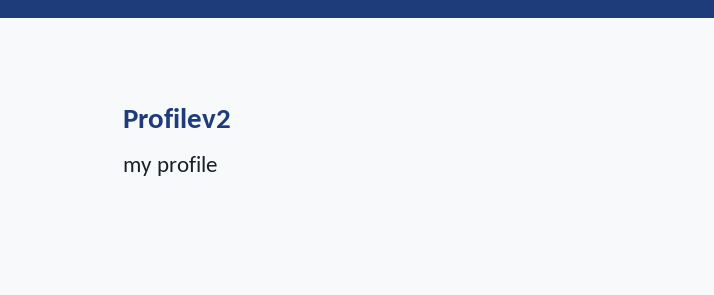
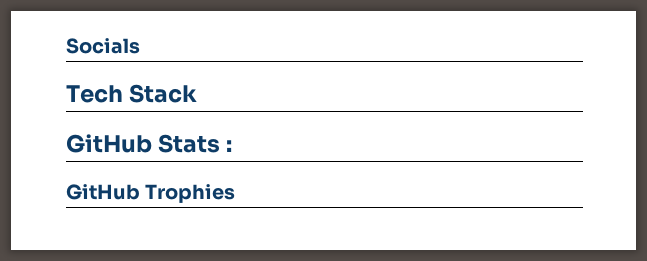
- Profilev2
- my profile
+ Socials
+ Tech Stack
+ GitHub Stats :
+ GitHub Trophies

